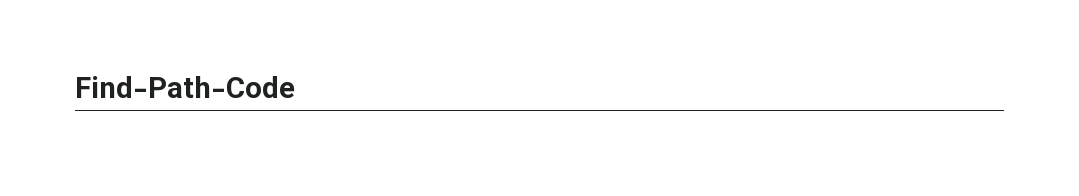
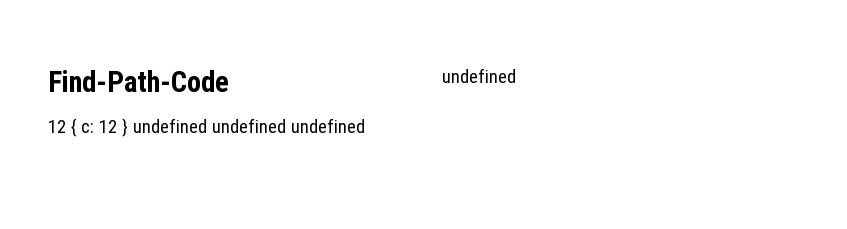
+ 12 { c: 12 } undefined undefined undefined undefined

